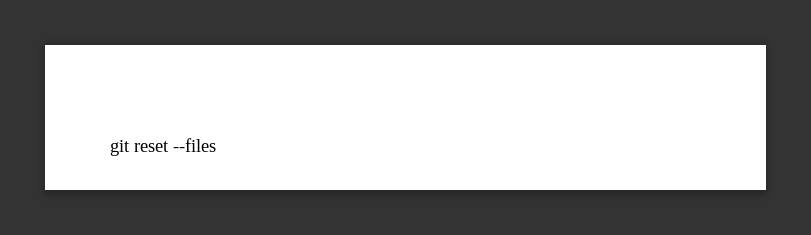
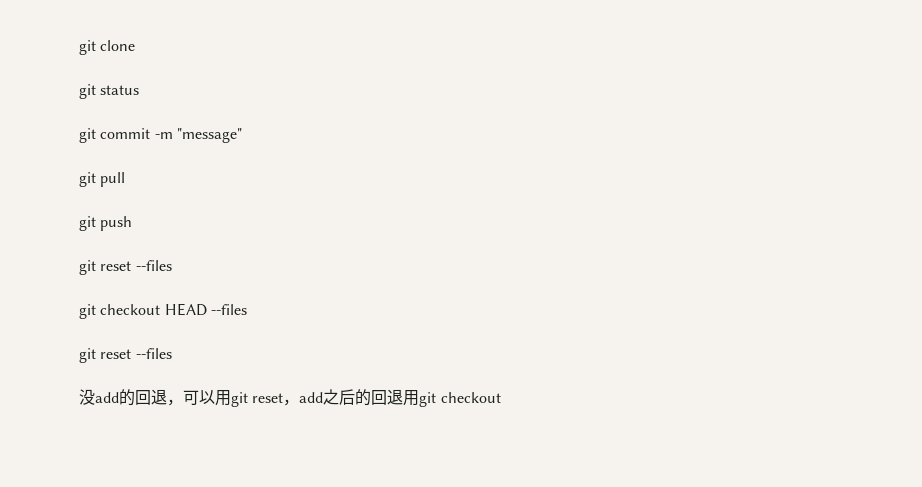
+ git clone
+ git status
+ git commit -m "message"
+ git pull
+ git push
  git reset --files
+ git checkout HEAD --files
+ git reset --files
+ 没add的回退，可以用git reset，add之后的回退用git checkout

